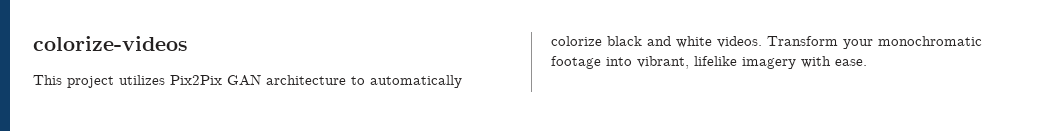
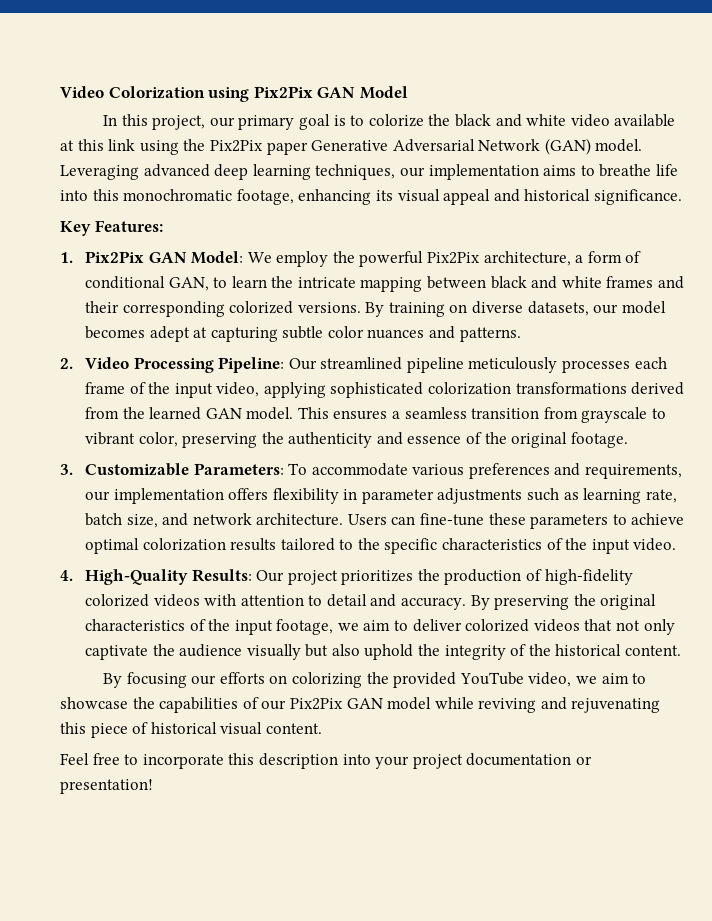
- colorize-videos
- This project utilizes Pix2Pix GAN architecture to automatically colorize black and white videos. Transform your monochromatic footage into vibrant, lifelike imagery with ease.
+ Video Colorization using Pix2Pix GAN Model
+ In this project, our primary goal is to colorize the black and white video available at this link using the Pix2Pix paper Generative Adversarial Network (GAN) model. Leveraging advanced deep learning techniques, our implementation aims to breathe life into this monochromatic footage, enhancing its visual appeal and historical significance.
+ Key Features:
+ 1. Pix2Pix GAN Model: We employ the powerful Pix2Pix architecture, a form of conditional GAN, to learn the intricate mapping between black and white frames and their corresponding colorized versions. By training on diverse datasets, our model becomes adept at capturing subtle color nuances and patterns.
+ 2. Video Processing Pipeline: Our streamlined pipeline meticulously processes each frame of the input video, applying sophisticated colorization transformations derived from the learned GAN model. This ensures a seamless transition from grayscale to vibrant color, preserving the authenticity and essence of the original footage.
+ 3. Customizable Parameters: To accommodate various preferences and requirements, our implementation offers flexibility in parameter adjustments such as learning rate, batch size, and network architecture. Users can fine-tune these parameters to achieve optimal colorization results tailored to the specific characteristics of the input video.
+ 4. High-Quality Results: Our project prioritizes the production of high-fidelity colorized videos with attention to detail and accuracy. By preserving the original characteristics of the input footage, we aim to deliver colorized videos that not only captivate the audience visually but also uphold the integrity of the historical content.
+ By focusing our efforts on colorizing the provided YouTube video, we aim to showcase the capabilities of our Pix2Pix GAN model while reviving and rejuvenating this piece of historical visual content.
+ Feel free to incorporate this description into your project documentation or presentation!

